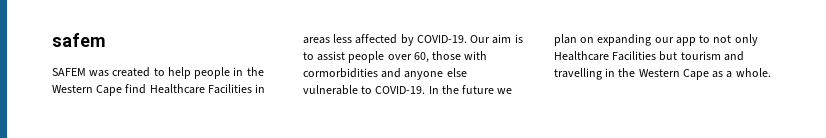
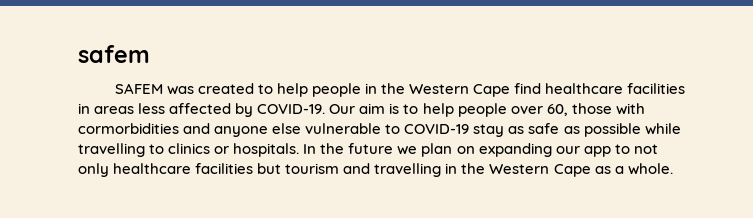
- SAFEM was created to help people in the Western Cape find Healthcare Facilities in areas less affected by COVID-19.
+ SAFEM was created to help people in the Western Cape find healthcare facilities in areas less affected by COVID-19.
- Our aim is to assist people over 60, those with cormorbidities and anyone else vulnerable to COVID-19.
+ Our aim is to help people over 60, those with cormorbidities and anyone else vulnerable to COVID-19 stay as safe as possible while travelling to clinics or hospitals.
- In the future we plan on expanding our app to not only Healthcare Facilities but tourism and travelling in the Western Cape as a whole.
+ In the future we plan on expanding our app to not only healthcare facilities but tourism and travelling in the Western Cape as a whole.

